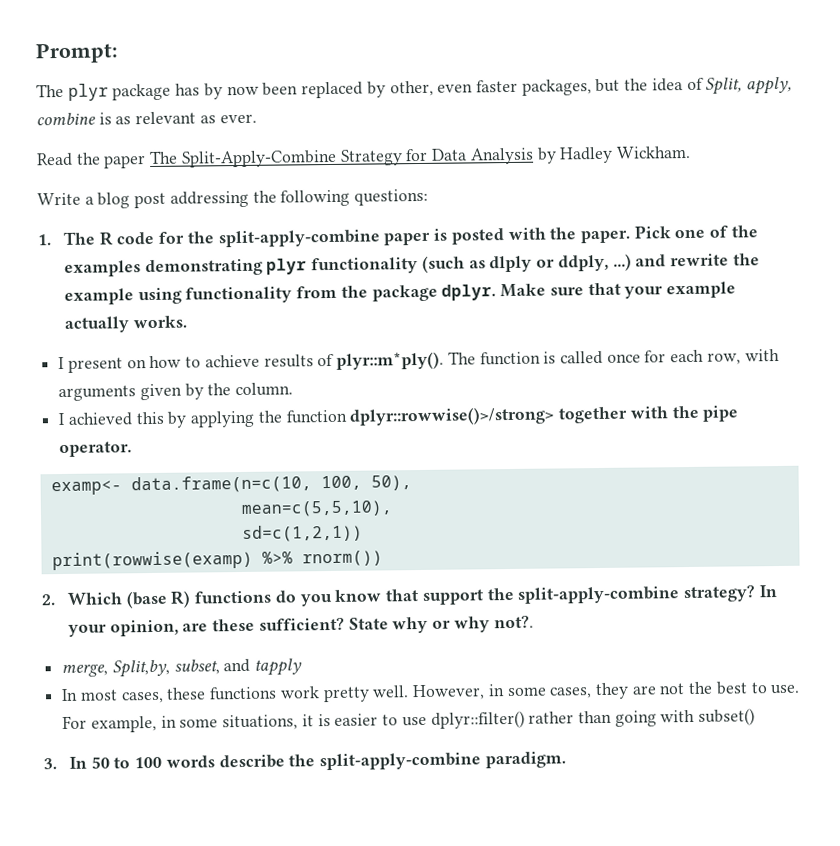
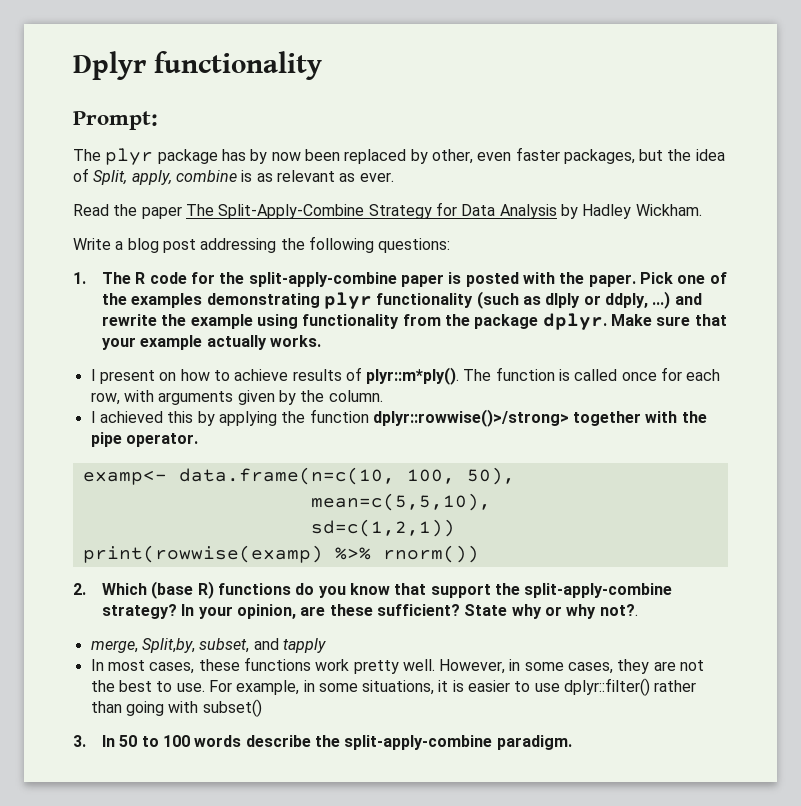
+ Dplyr functionality

